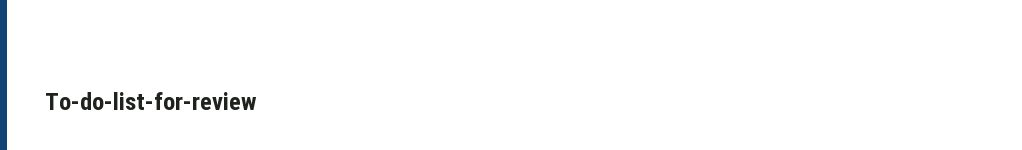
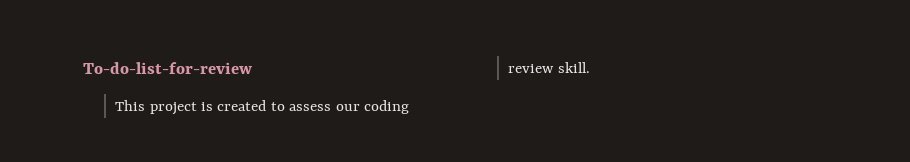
+ This project is created to assess our coding review skill.

